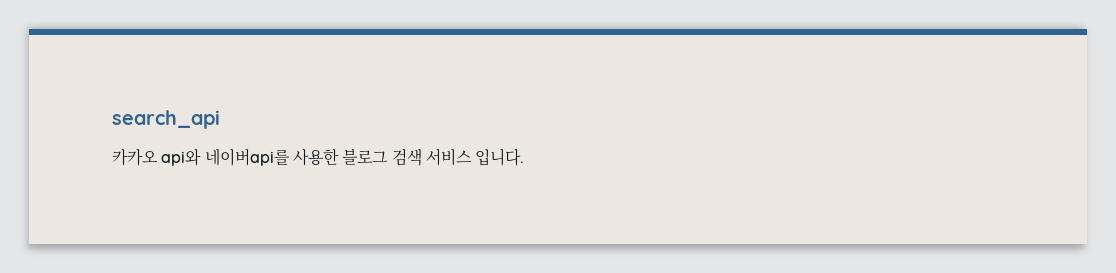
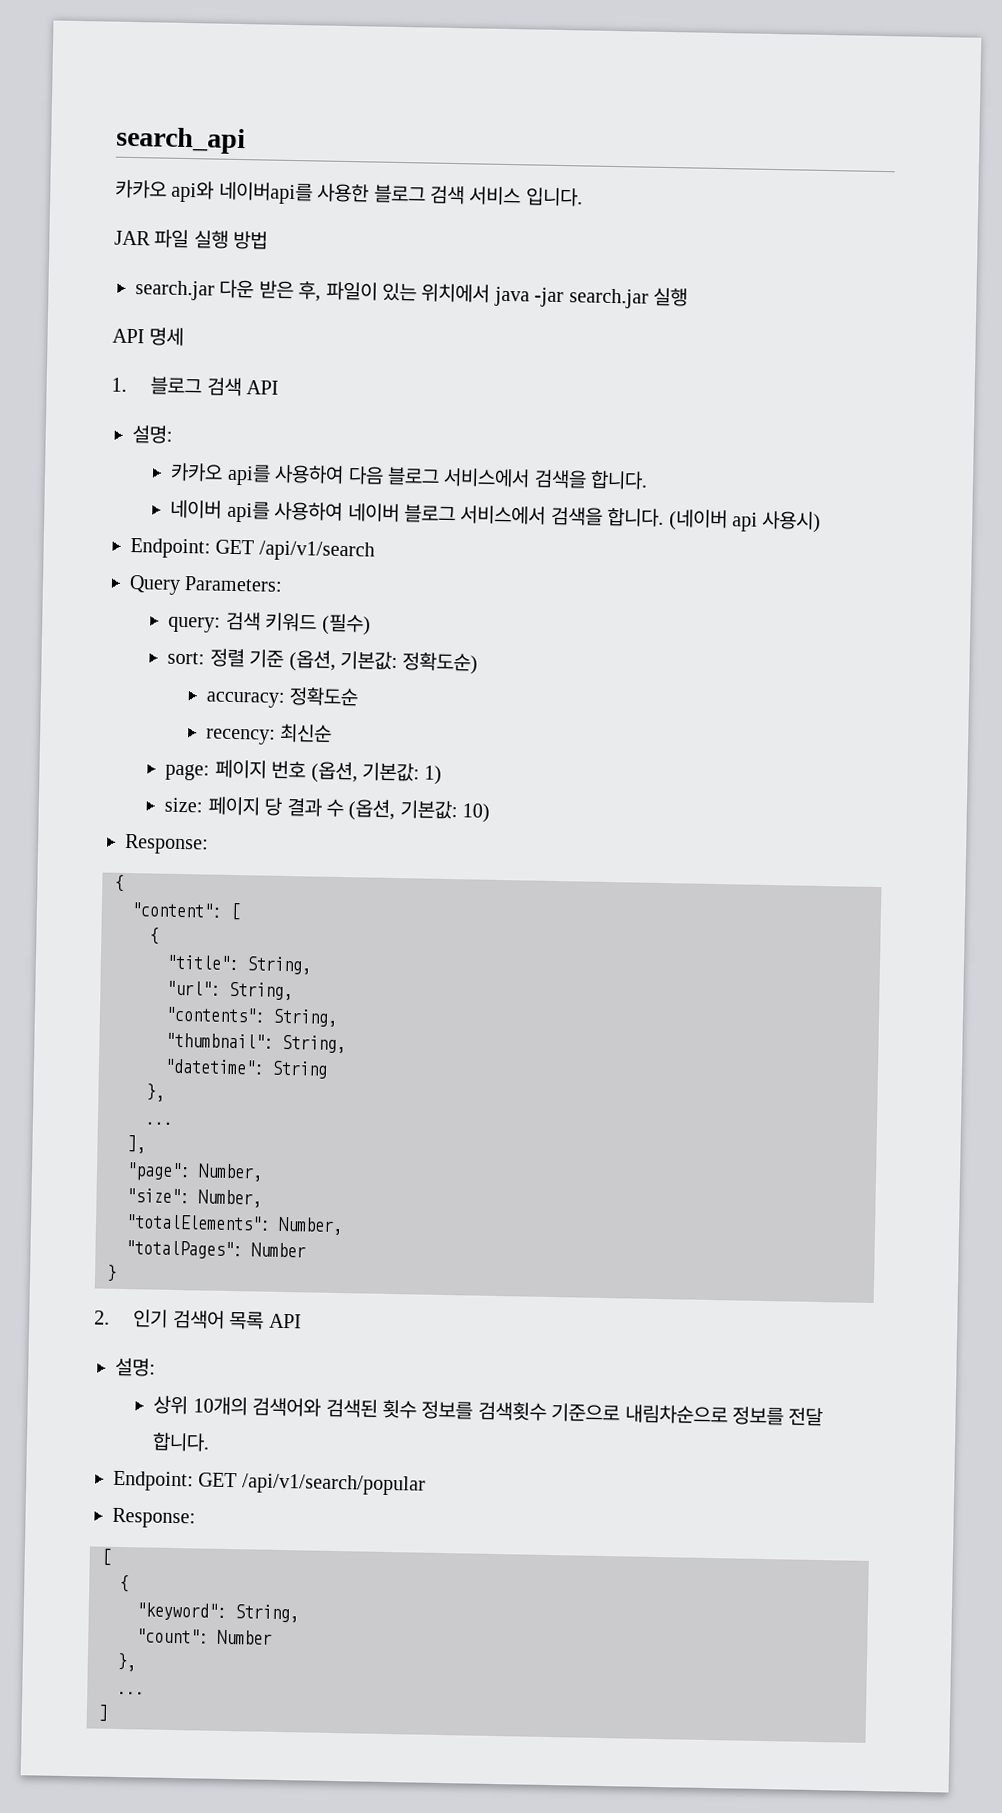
+ JAR 파일 실행 방법
+ search.jar 다운 받은 후, 파일이 있는 위치에서 java -jar search.jar 실행
+ API 명세
+ 1. 블로그 검색 API
+ 설명:
+ 카카오 api를 사용하여 다음 블로그 서비스에서 검색을 합니다.
+ 네이버 api를 사용하여 네이버 블로그 서비스에서 검색을 합니다. (네이버 api 사용시)
+ Endpoint: GET /api/v1/search
+ Query Parameters:
+ query: 검색 키워드 (필수)
+ sort: 정렬 기준 (옵션, 기본값: 정확도순)
+ accuracy: 정확도순
+ recency: 최신순
+ page: 페이지 번호 (옵션, 기본값: 1)
+ size: 페이지 당 결과 수 (옵션, 기본값: 10)
+ Response:
+ {
+ "content": [
+ {
+ "title": String,
+ "url": String,
+ "contents": String,
+ "thumbnail": String,
+ "datetime": String
+ },
+ ...
+ ],
+ "page": Number,
+ "size": Number,
+ "totalElements": Number,
+ "totalPages": Number
+ }
+ 2. 인기 검색어 목록 API
+ 설명:
+ 상위 10개의 검색어와 검색된 횟수 정보를 검색횟수 기준으로 내림차순으로 정보를 전달 합니다.
+ Endpoint: GET /api/v1/search/popular
+ Response:
+ [
+ {
+ "keyword": String,
+ "count": Number
+ },
+ ...
+ ]

